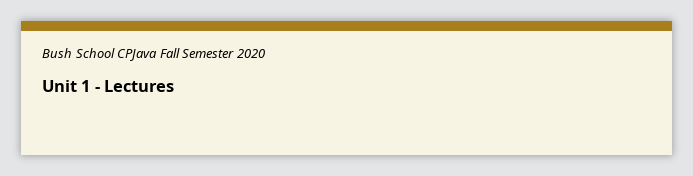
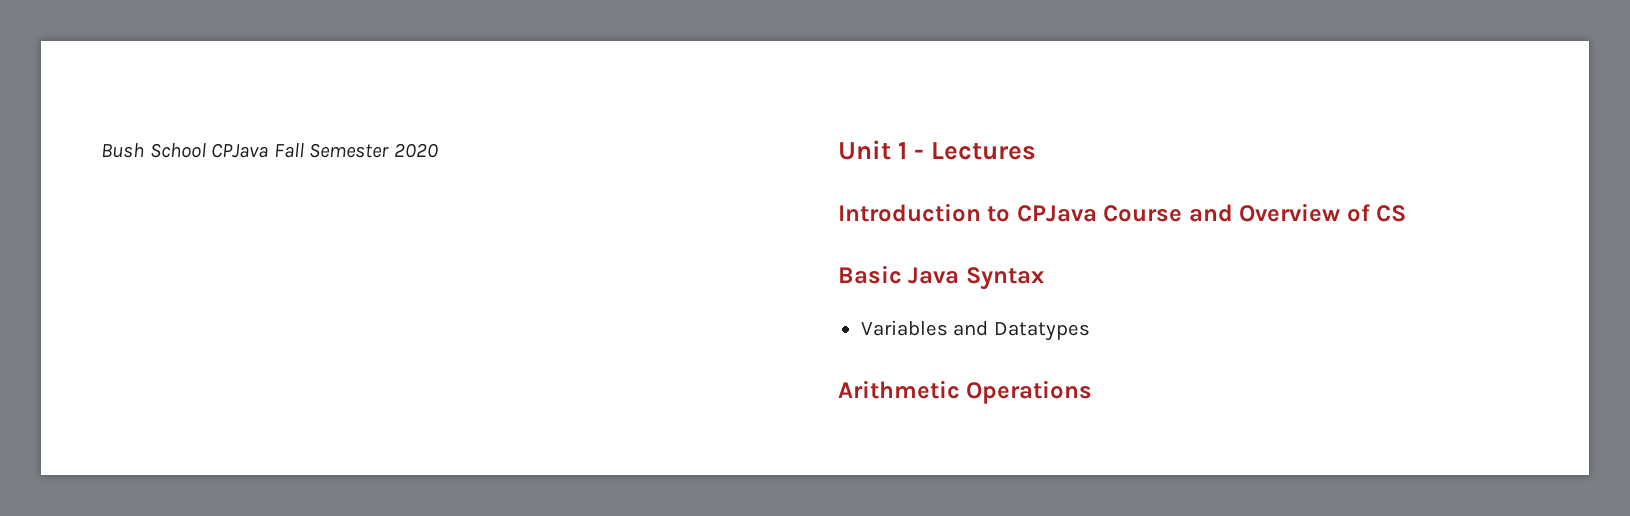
+ Introduction to CPJava Course and Overview of CS
+ Basic Java Syntax
+ Variables and Datatypes
+ Arithmetic Operations

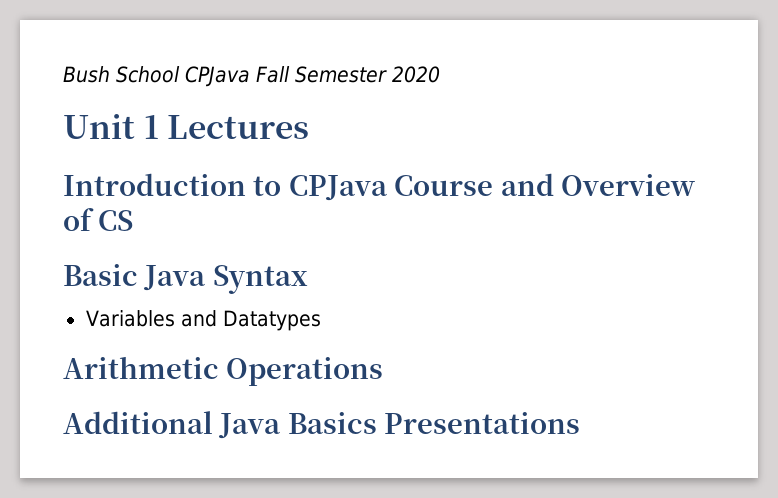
- Unit 1 - Lectures
+ Unit 1 Lectures
+ Additional Java Basics Presentations

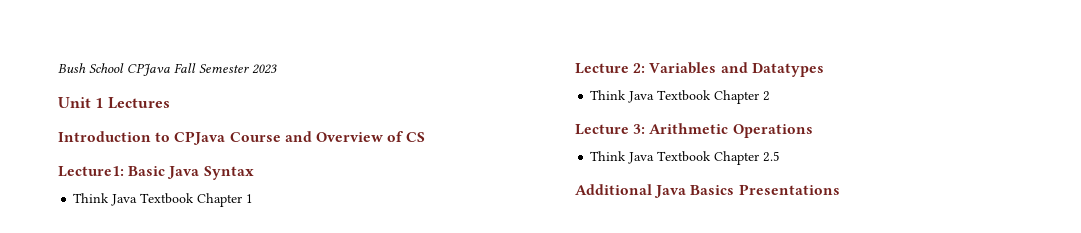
- Bush School CPJava Fall Semester 2020
+ Bush School CPJava Fall Semester 2023
- Basic Java Syntax
+ Lecture1: Basic Java Syntax
- Variables and Datatypes
- Arithmetic Operations
+ Think Java Textbook Chapter 1
+ Lecture 2: Variables and Datatypes
+ Think Java Textbook Chapter 2
+ Lecture 3: Arithmetic Operations
+ Think Java Textbook Chapter 2.5

